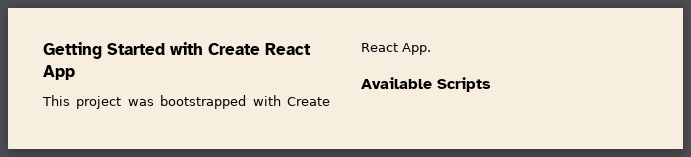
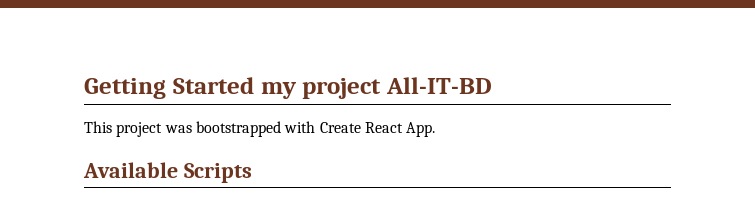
- Getting Started with Create React App
+ Getting Started my project All-IT-BD

